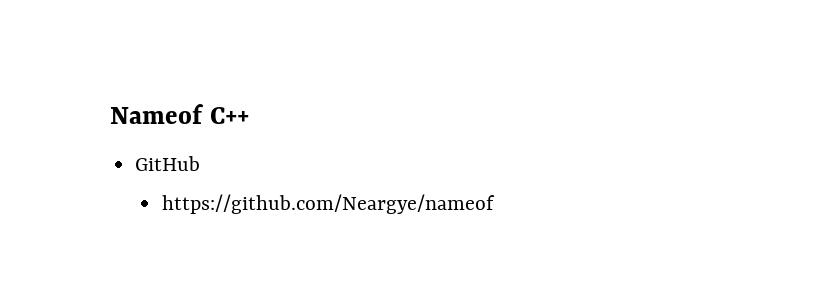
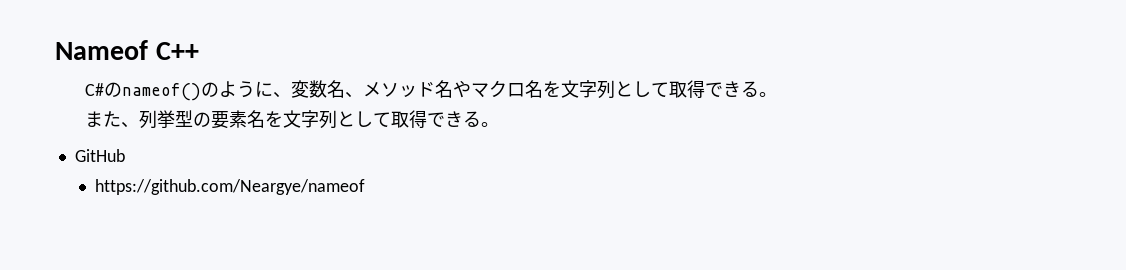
+ C#のnameof()のように、変数名、メソッド名やマクロ名を文字列として取得できる。
+ また、列挙型の要素名を文字列として取得できる。

